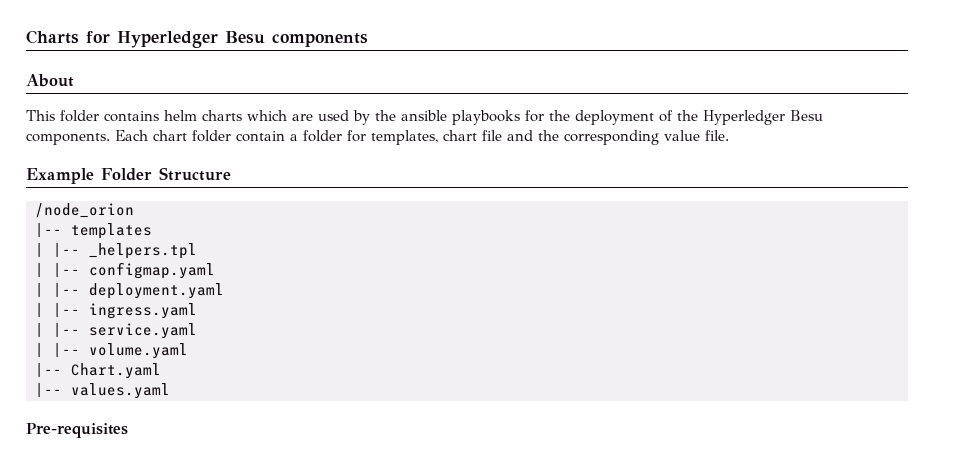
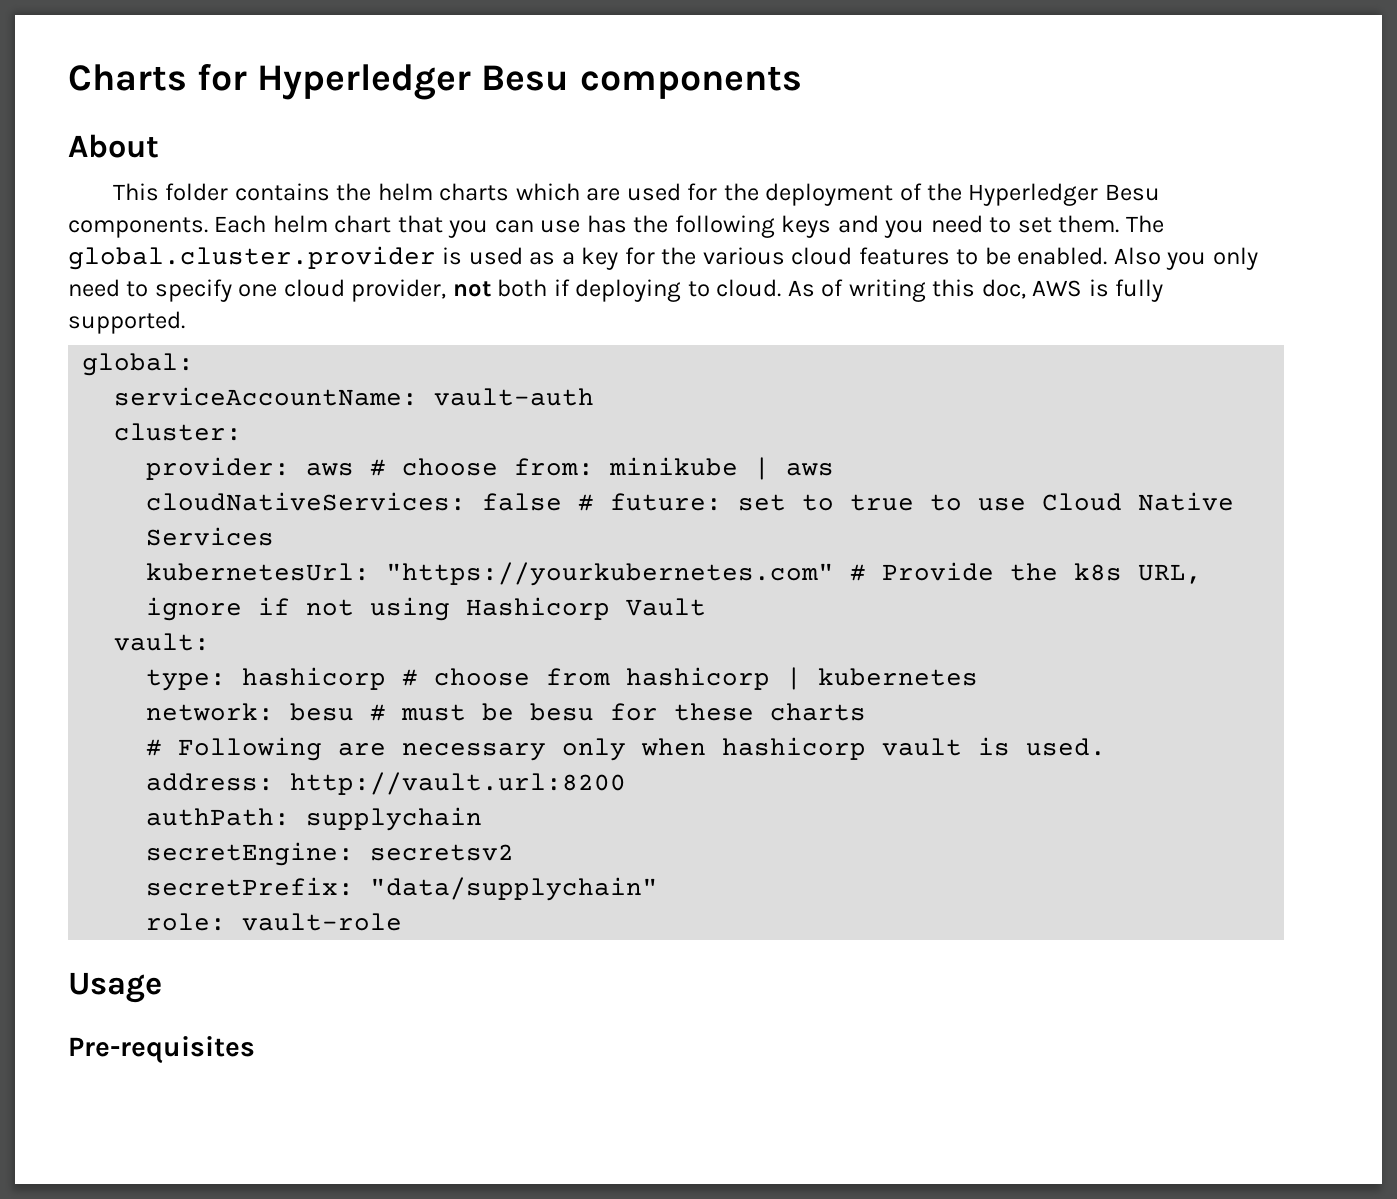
- This folder contains helm charts which are used by the ansible playbooks for the deployment of the Hyperledger Besu components.
+ This folder contains the helm charts which are used for the deployment of the Hyperledger Besu components.
- Each chart folder contain a folder for templates, chart file and the corresponding value file.
- Example Folder Structure
- /node_orion
- |-- templates
- | |-- _helpers.tpl
- | |-- configmap.yaml
- | |-- deployment.yaml
- | |-- ingress.yaml
- | |-- service.yaml
- | |-- volume.yaml
- |-- Chart.yaml
- |-- values.yaml
+ Each helm chart that you can use has the following keys and you need to set them. The global.cluster.provider is used as a key for the various cloud features to be enabled. Also you only need to specify one cloud provider, not both if deploying to cloud. As of writing this doc, AWS is fully supported.
+ global:
+ serviceAccountName: vault-auth
+ cluster:
+ provider: aws # choose from: minikube | aws
+ cloudNativeServices: false # future: set to true to use Cloud Native Services
+ kubernetesUrl: "https://yourkubernetes.com" # Provide the k8s URL, ignore if not using Hashicorp Vault
+ vault:
+ type: hashicorp # choose from hashicorp | kubernetes
+ network: besu # must be besu for these charts
+ # Following are necessary only when hashicorp vault is used.
+ address: http://vault.url:8200
+ authPath: supplychain
+ secretEngine: secretsv2
+ secretPrefix: "data/supplychain"
+ role: vault-role
+ Usage

